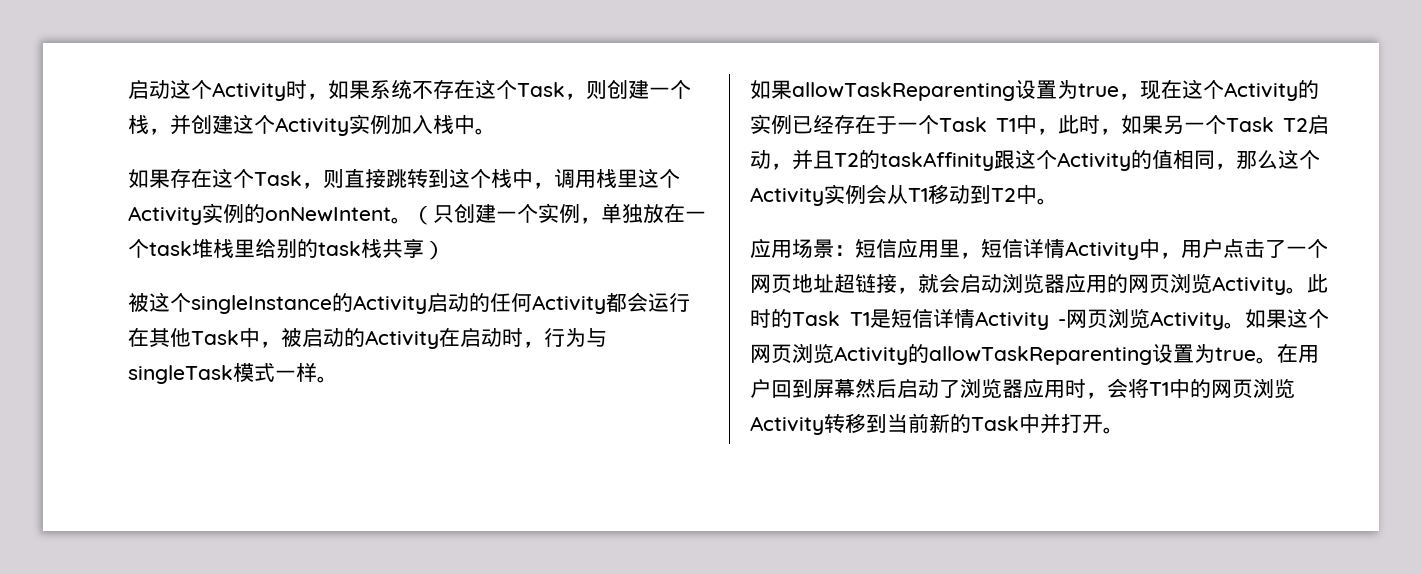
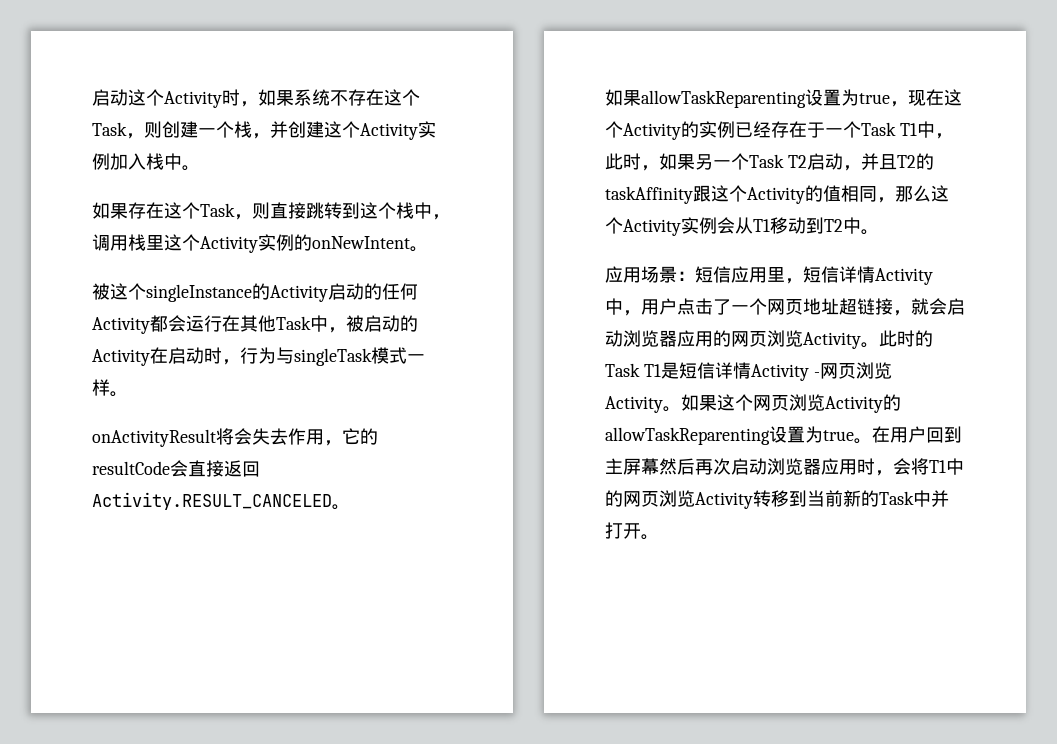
- （只创建一个实例，单独放在一个task堆栈里给别的task栈共享）
+ onActivityResult将会失去作用，它的resultCode会直接返回Activity.RESULT_CANCELED。
- 在用户回到屏幕然后启动了浏览器应用时，会将T1中的网页浏览Activity转移到当前新的Task中并打开。
+ 在用户回到主屏幕然后再次启动浏览器应用时，会将T1中的网页浏览Activity转移到当前新的Task中并打开。

